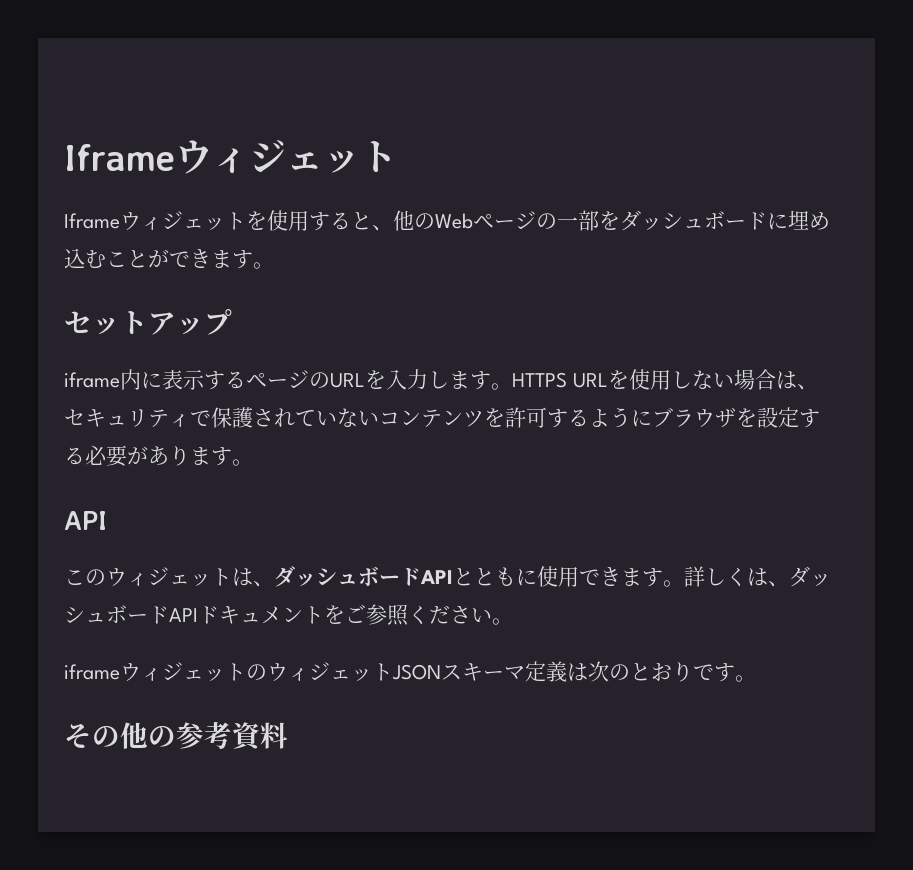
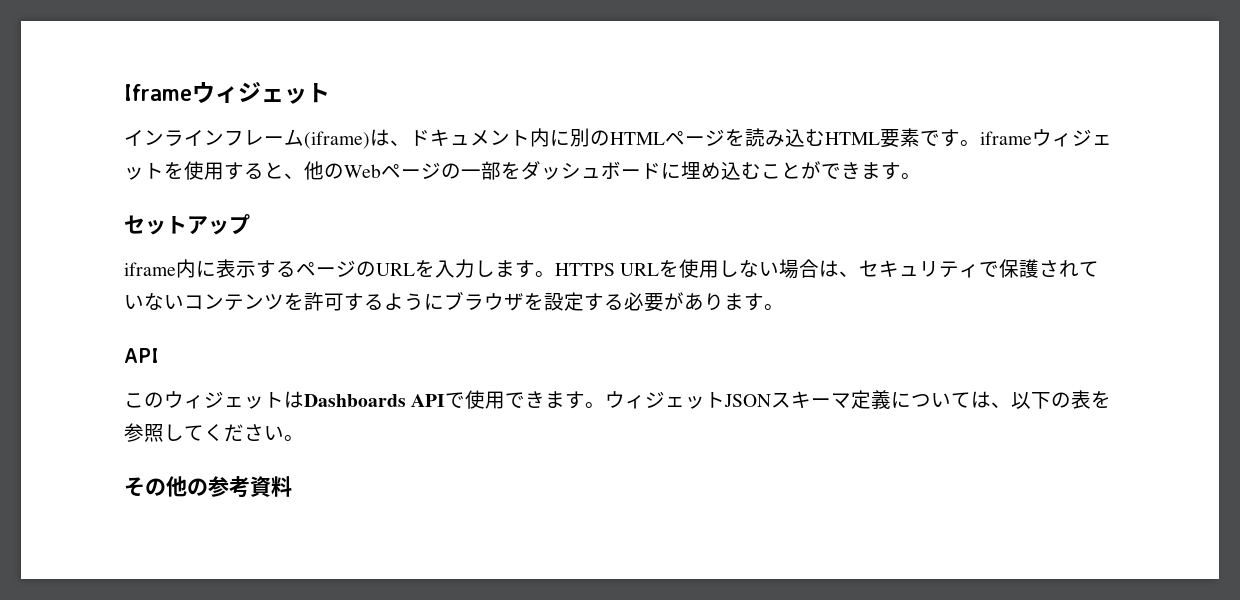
- Iframeウィジェットを使用すると、他のWebページの一部をダッシュボードに埋め込むことができます。
+ インラインフレーム(iframe)は、ドキュメント内に別のHTMLページを読み込むHTML要素です。iframeウィジェットを使用すると、他のWebページの一部をダッシュボードに埋め込むことができます。
- このウィジェットは、ダッシュボードAPIとともに使用できます。詳しくは、ダッシュボードAPIドキュメントをご参照ください。
- iframeウィジェットのウィジェットJSONスキーマ定義は次のとおりです。
+ このウィジェットはDashboards APIで使用できます。ウィジェットJSONスキーマ定義については、以下の表を参照してください。

